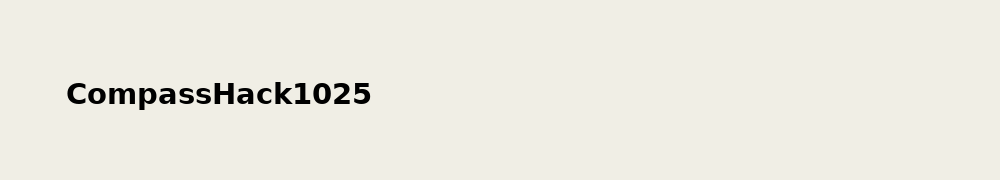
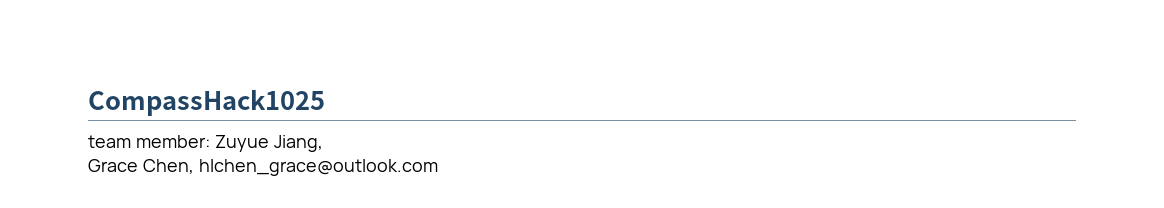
+ team member: Zuyue Jiang,
+ Grace Chen, hlchen_grace@outlook.com

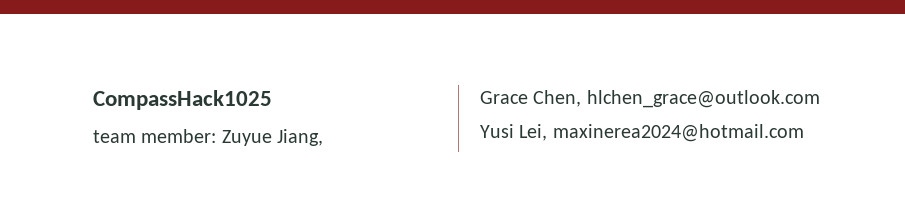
+ Yusi Lei, maxinerea2024@hotmail.com

